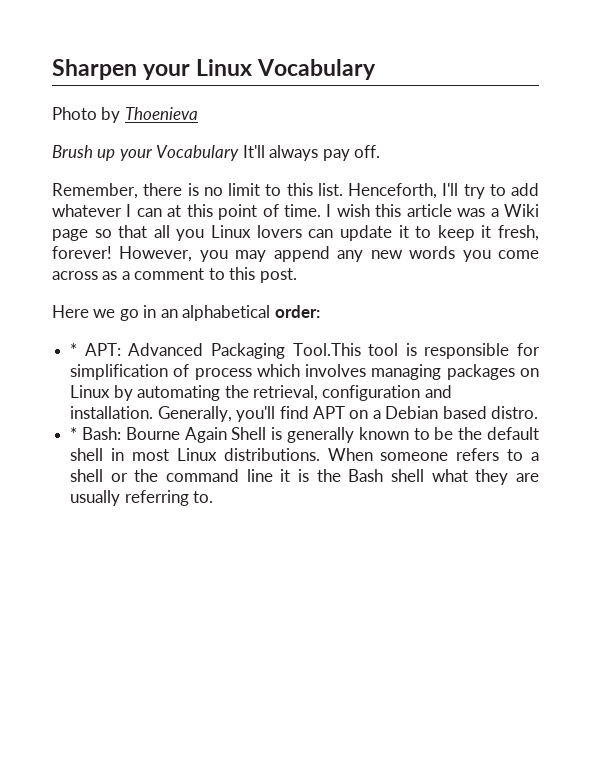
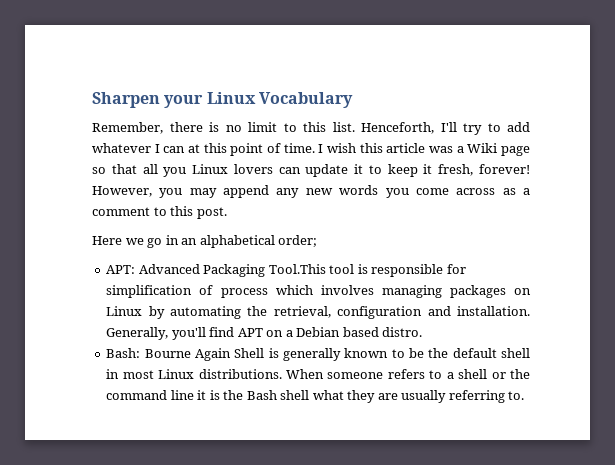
- Photo by Thoenieva
- Brush up your Vocabulary It'll always pay off.
- Here we go in an alphabetical order:
- * APT: Advanced Packaging Tool.This tool is responsible for simplification of process which involves managing packages on Linux by automating the retrieval, configuration and installation.
+ Here we go in an alphabetical order;
+ APT: Advanced Packaging Tool.This tool is responsible for simplification of process which involves managing packages on Linux by automating the retrieval, configuration and installation.
- * Bash: Bourne Again Shell is generally known to be the default shell in most Linux distributions.
+ Bash: Bourne Again Shell is generally known to be the default shell in most Linux distributions.

